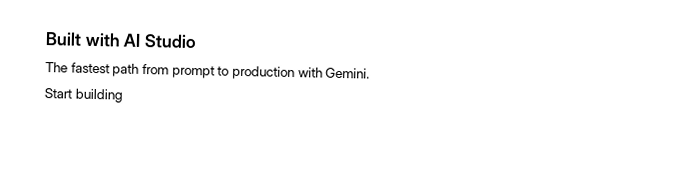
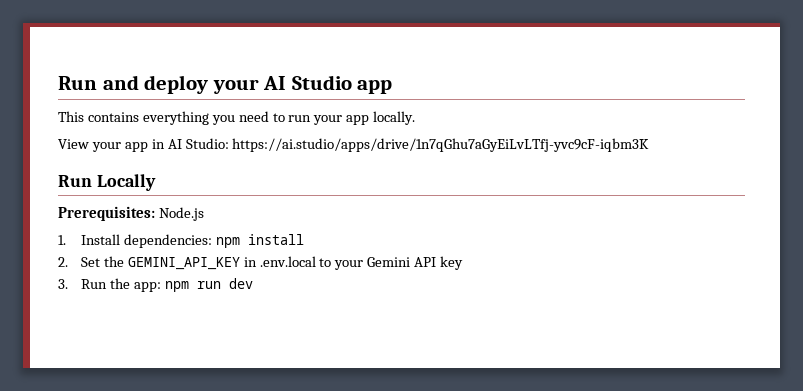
- Built with AI Studio
- The fastest path from prompt to production with Gemini.
- Start building
+ Run and deploy your AI Studio app
+ This contains everything you need to run your app locally.
+ View your app in AI Studio: https://ai.studio/apps/drive/1n7qGhu7aGyEiLvLTfj-yvc9cF-iqbm3K
+ Run Locally
+ Prerequisites: Node.js
+ 1. Install dependencies: npm install
+ 2. Set the GEMINI_API_KEY in .env.local to your Gemini API key
+ 3. Run the app: npm run dev

